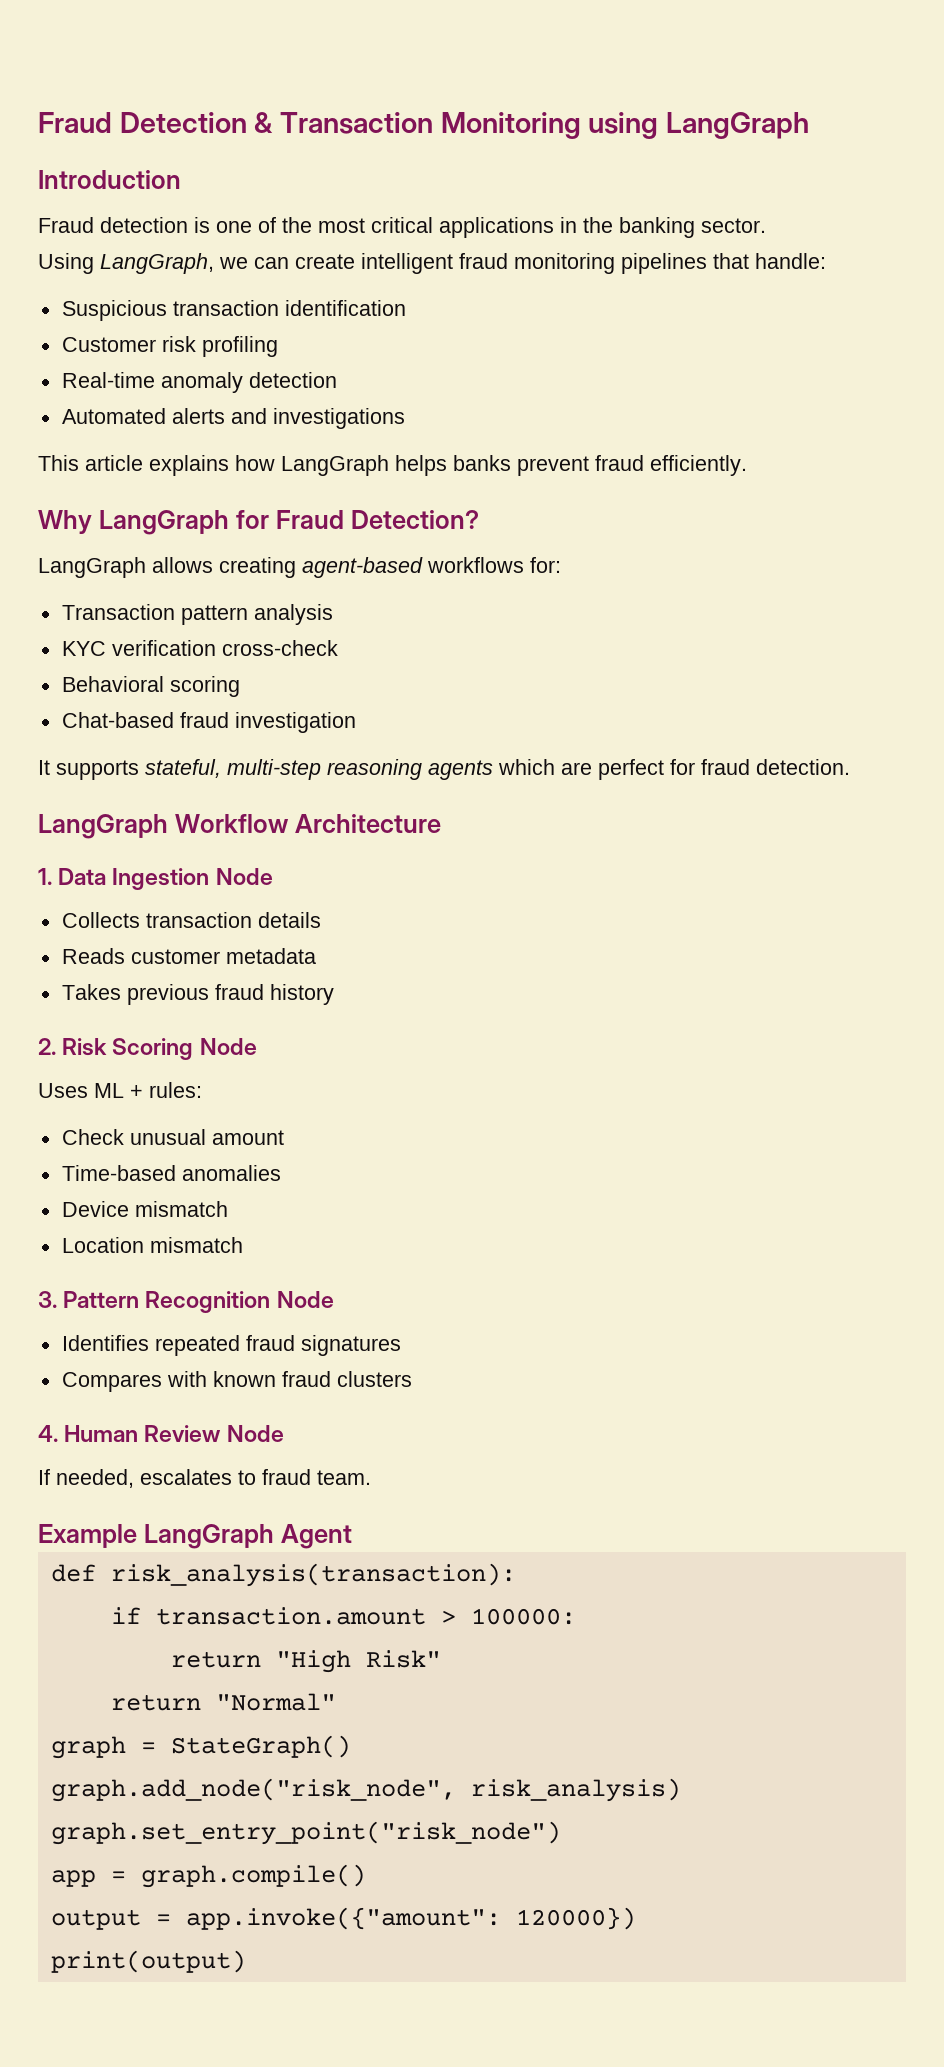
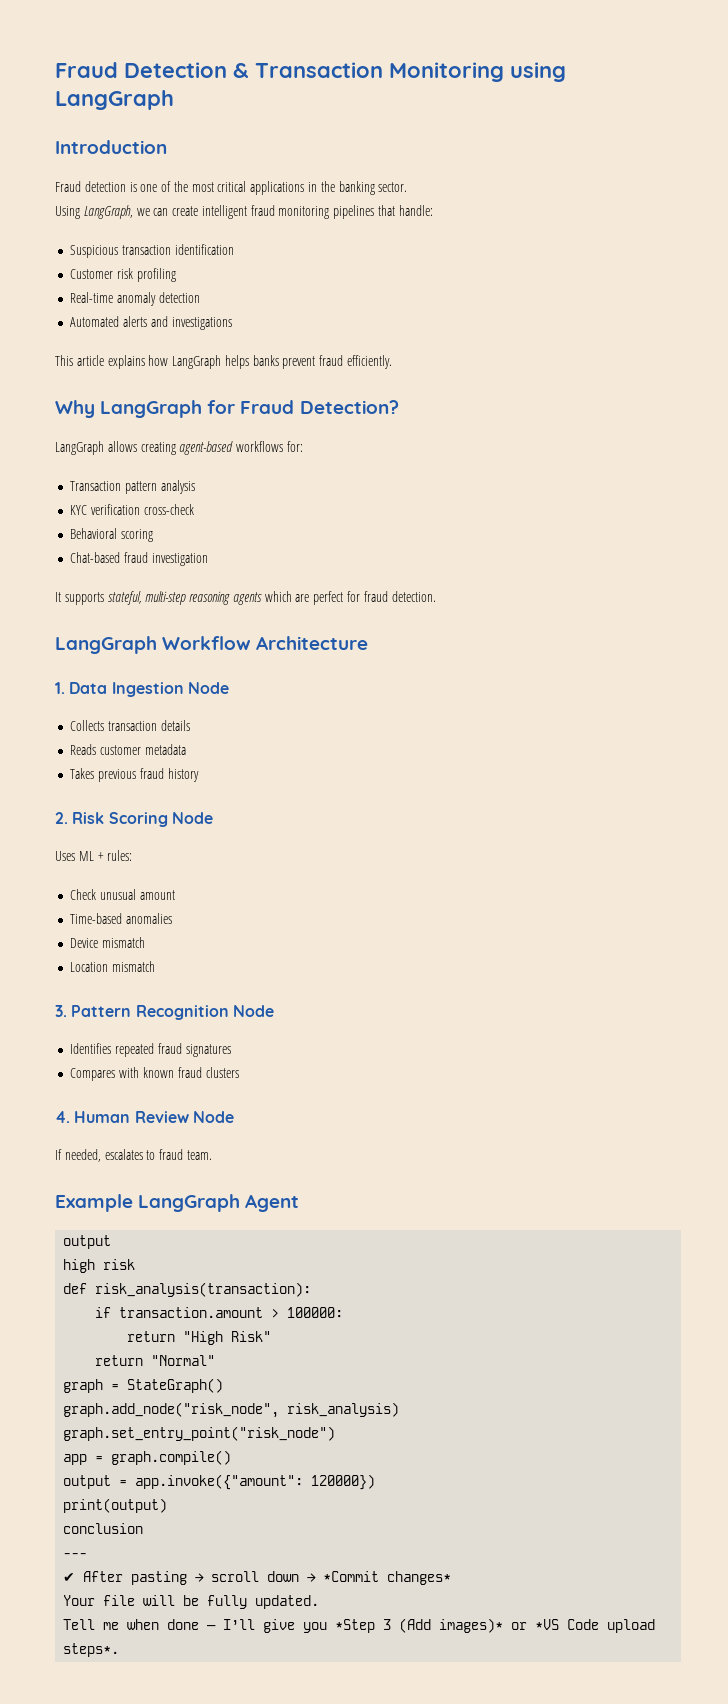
  Example LangGraph Agent
+ output
+ high risk
+ conclusion
+ ---
+ ✔ After pasting → scroll down → *Commit changes*
+ Your file will be fully updated.
+ Tell me when done — I’ll give you *Step 3 (Add images)* or *VS Code upload steps*.

